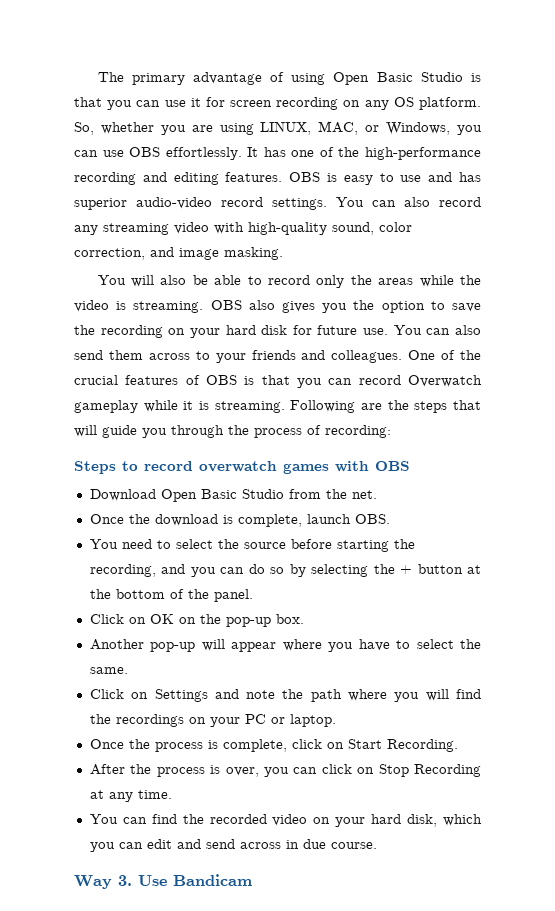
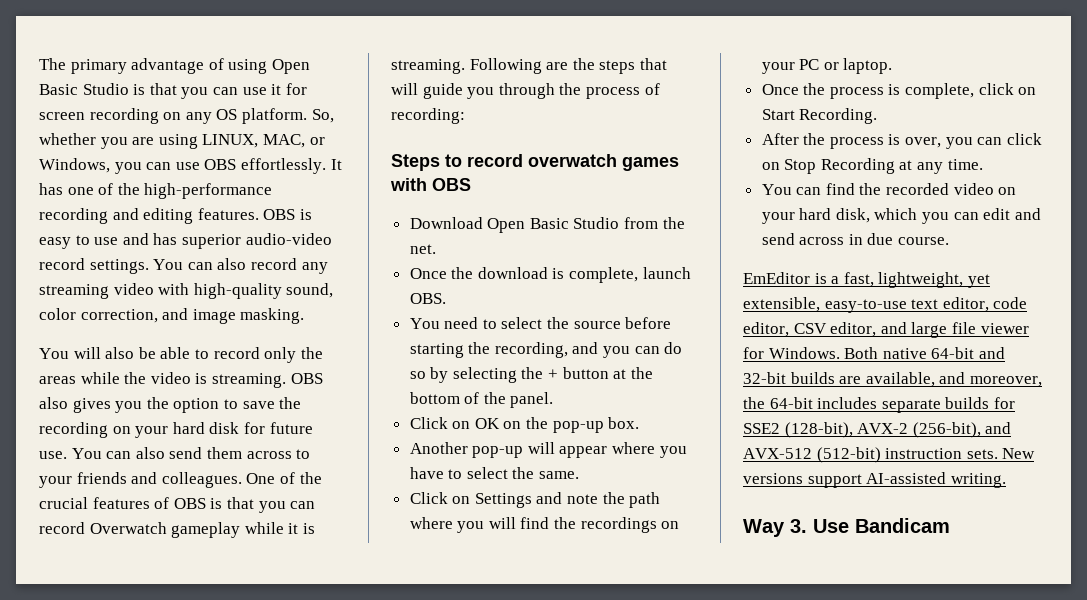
+ EmEditor is a fast, lightweight, yet extensible, easy-to-use text editor, code editor, CSV editor, and large file viewer for Windows. Both native 64-bit and 32-bit builds are available, and moreover, the 64-bit includes separate builds for SSE2 (128-bit), AVX-2 (256-bit), and AVX-512 (512-bit) instruction sets. New versions support AI-assisted writing.

